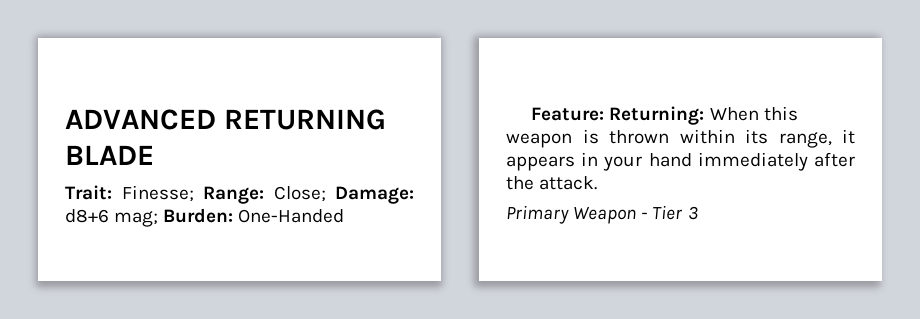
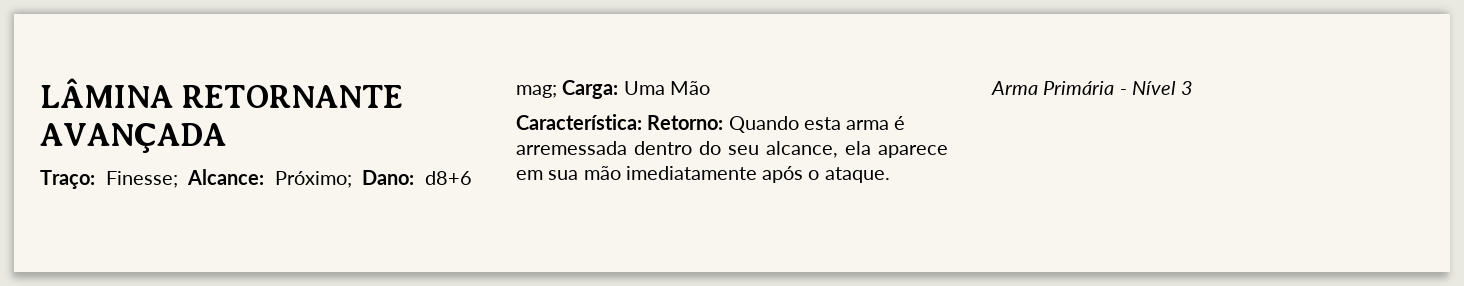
- ADVANCED RETURNING BLADE
- Trait: Finesse; Range: Close; Damage: d8+6 mag; Burden: One-Handed
- Feature: Returning: When this weapon is thrown within its range, it appears in your hand immediately after the attack.
- Primary Weapon - Tier 3
+ LÂMINA RETORNANTE AVANÇADA
+ Traço: Finesse; Alcance: Próximo; Dano: d8+6 mag; Carga: Uma Mão
+ Característica: Retorno: Quando esta arma é arremessada dentro do seu alcance, ela aparece em sua mão imediatamente após o ataque.
+ Arma Primária - Nível 3

